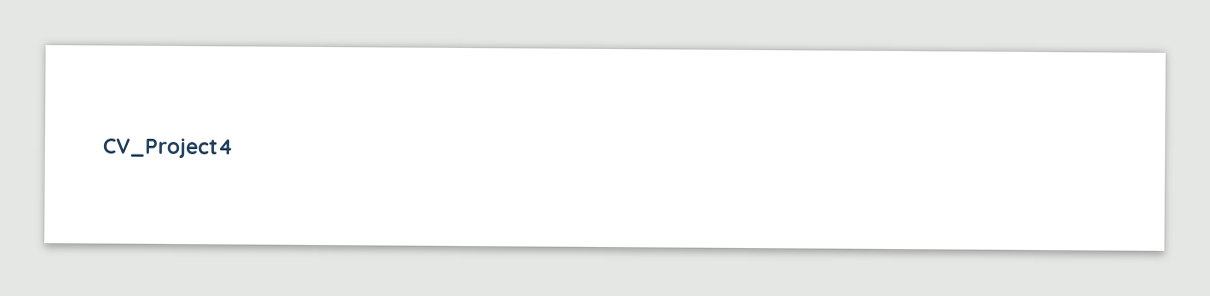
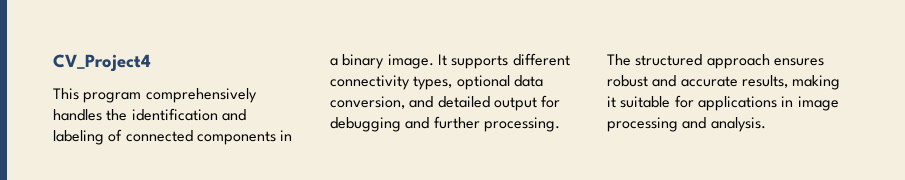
+ This program comprehensively handles the identification and labeling of connected components in a binary image. It supports different connectivity types, optional data conversion, and detailed output for debugging and further processing. The structured approach ensures robust and accurate results, making it suitable for applications in image processing and analysis.

